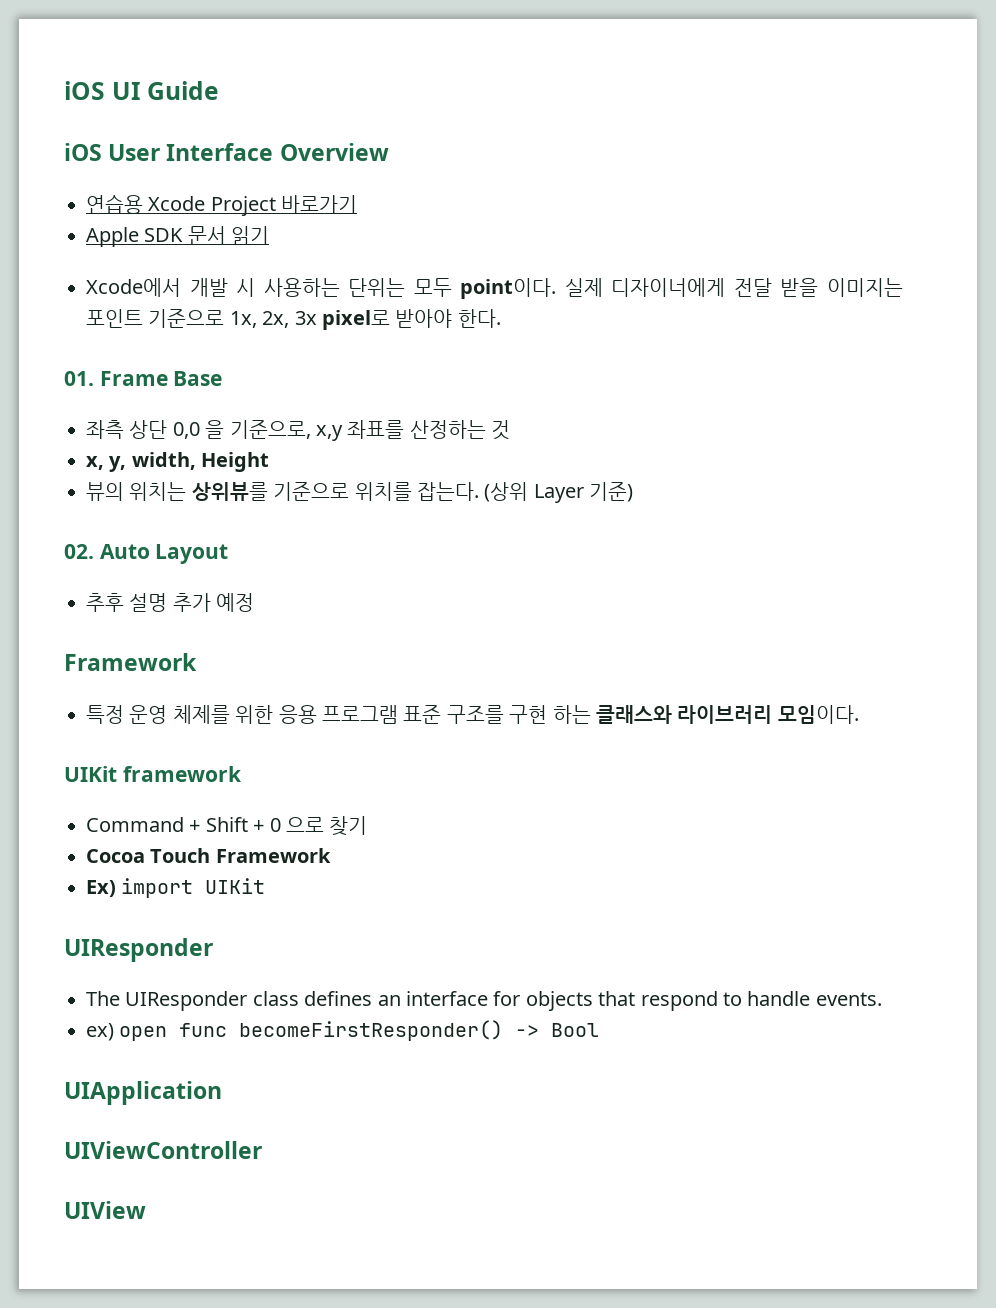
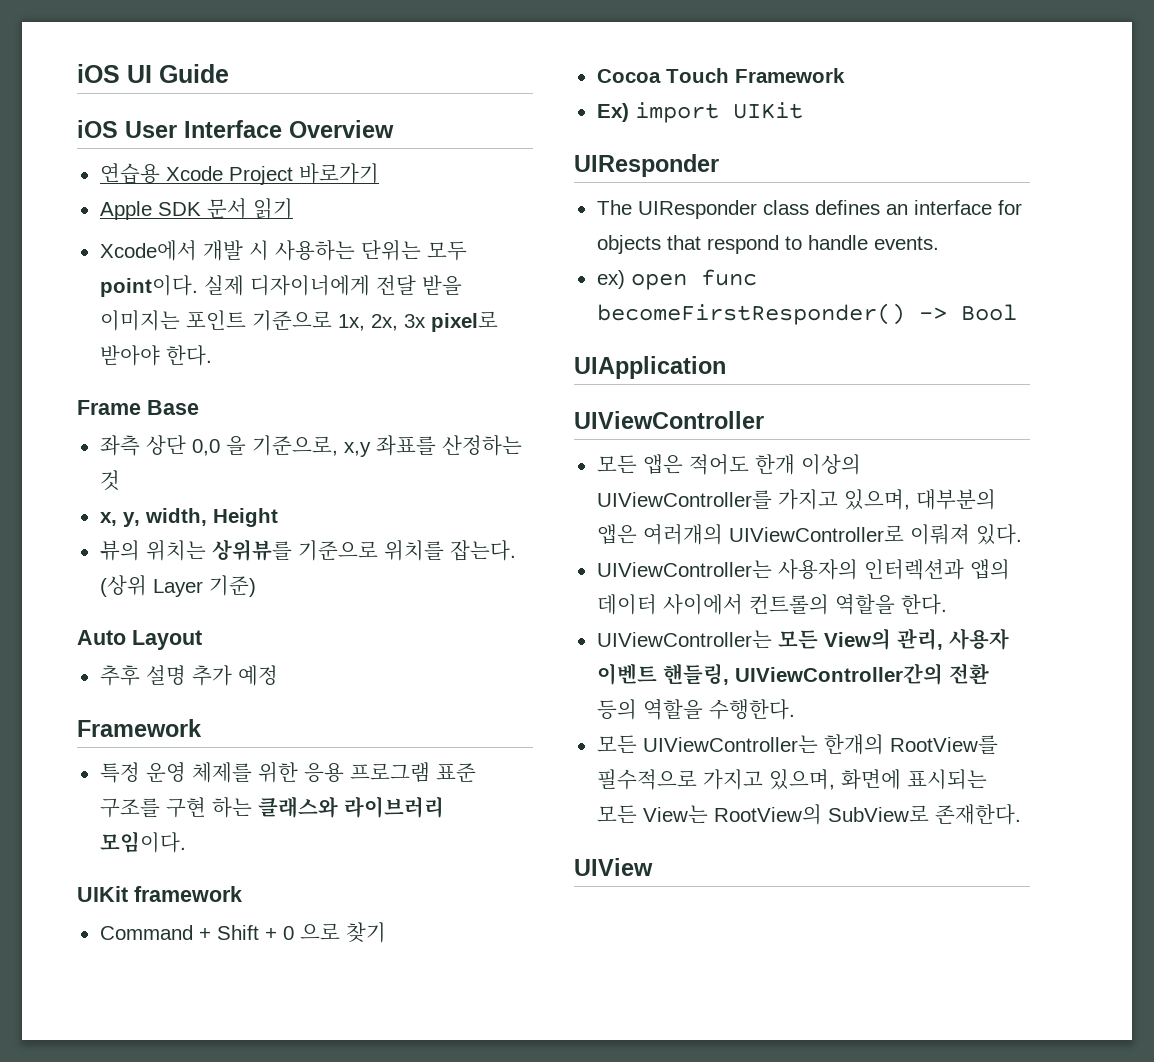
- 01. Frame Base
+ Frame Base
- 02. Auto Layout
+ Auto Layout
+ 모든 앱은 적어도 한개 이상의 UIViewController를 가지고 있으며, 대부분의 앱은 여러개의 UIViewController로 이뤄져 있다.
+ UIViewController는 사용자의 인터렉션과 앱의 데이터 사이에서 컨트롤의 역할을 한다.
+ UIViewController는 모든 View의 관리, 사용자 이벤트 핸들링, UIViewController간의 전환 등의 역할을 수행한다.
+ 모든 UIViewController는 한개의 RootView를 필수적으로 가지고 있으며, 화면에 표시되는 모든 View는 RootView의 SubView로 존재한다.

